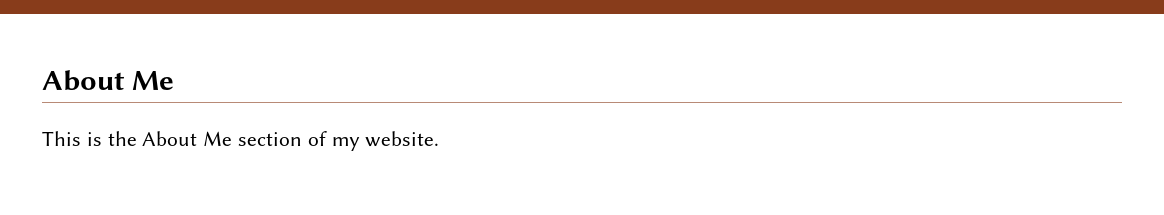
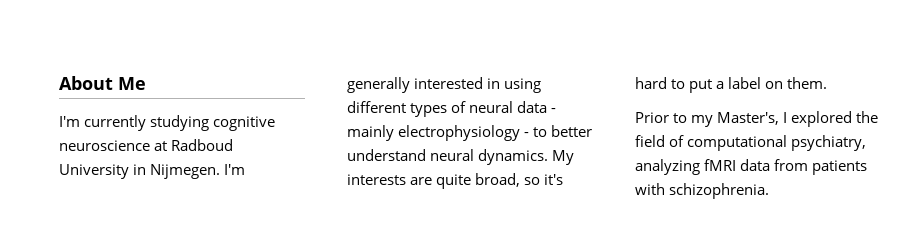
- This is the About Me section of my website.
+ I'm currently studying cognitive neuroscience at Radboud University in Nijmegen. I'm generally interested in using different types of neural data - mainly electrophysiology - to better understand neural dynamics. My interests are quite broad, so it's hard to put a label on them.
+ Prior to my Master's, I explored the field of computational psychiatry, analyzing fMRI data from patients with schizophrenia.

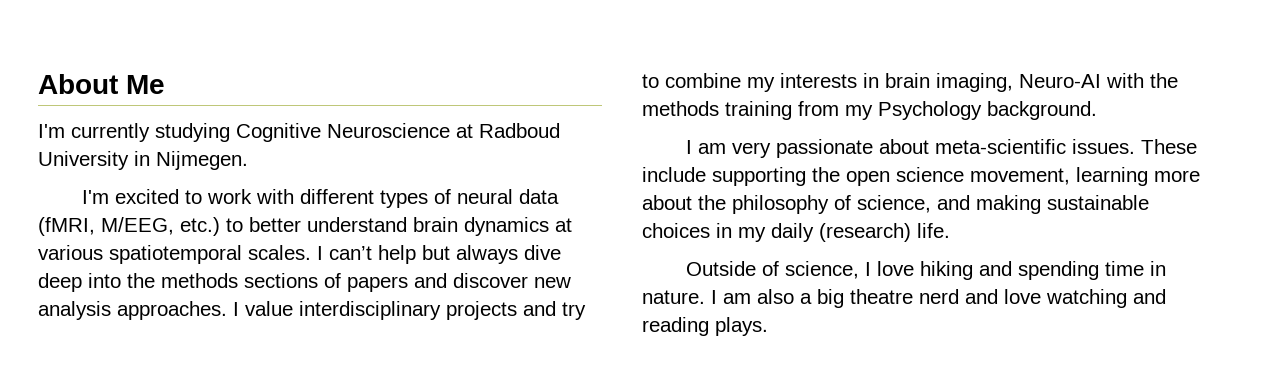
- I'm currently studying cognitive neuroscience at Radboud University in Nijmegen. I'm generally interested in using different types of neural data - mainly electrophysiology - to better understand neural dynamics. My interests are quite broad, so it's hard to put a label on them.
- Prior to my Master's, I explored the field of computational psychiatry, analyzing fMRI data from patients with schizophrenia.
+ I'm currently studying Cognitive Neuroscience at Radboud University in Nijmegen.
+ I'm excited to work with different types of neural data (fMRI, M/EEG, etc.) to better understand brain dynamics at various spatiotemporal scales. I can’t help but always dive deep into the methods sections of papers and discover new analysis approaches. I value interdisciplinary projects and try to combine my interests in brain imaging, Neuro-AI with the methods training from my Psychology background.
+ I am very passionate about meta-scientific issues. These include supporting the open science movement, learning more about the philosophy of science, and making sustainable choices in my daily (research) life.
+ Outside of science, I love hiking and spending time in nature. I am also a big theatre nerd and love watching and reading plays.

